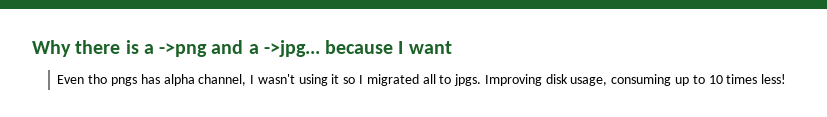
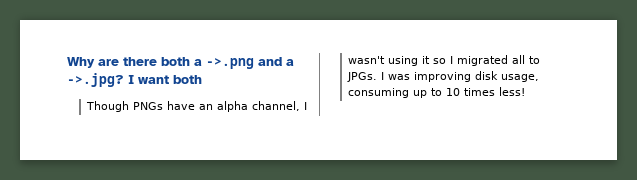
- Why there is a ->png and a ->jpg... because I want
- Even tho pngs has alpha channel, I wasn't using it so I migrated all to jpgs. Improving disk usage, consuming up to 10 times less!
+ Why are there both a ->.png and a ->.jpg? I want both
+ Though PNGs have an alpha channel, I wasn't using it so I migrated all to JPGs. I was improving disk usage, consuming up to 10 times less!

